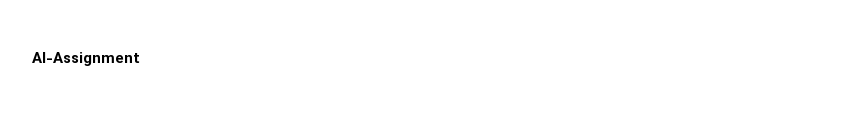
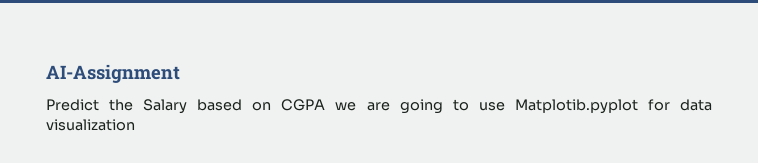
+ Predict the Salary based on CGPA we are going to use Matplotib.pyplot for data visualization

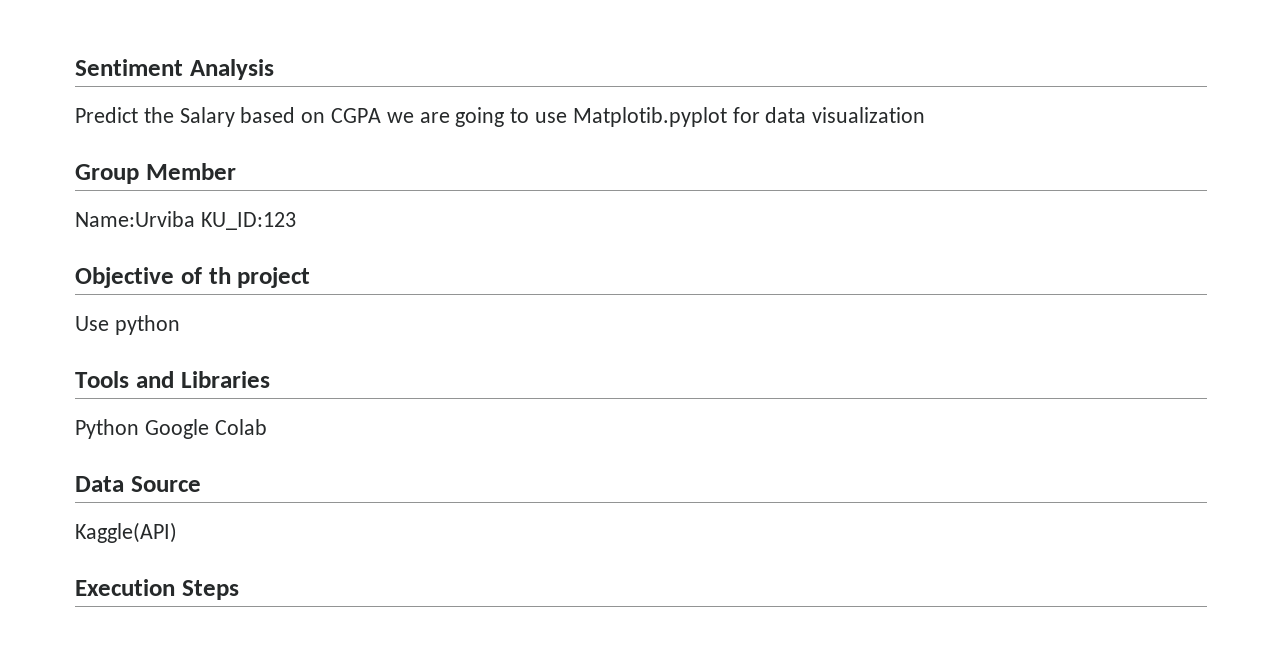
- AI-Assignment
+ Sentiment Analysis
+ Group Member
+ Name:Urviba KU_ID:123
+ Objective of th project
+ Use python
+ Tools and Libraries
+ Python Google Colab
+ Data Source
+ Kaggle(API)
+ Execution Steps

